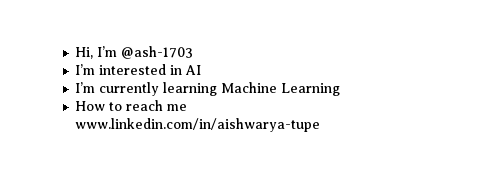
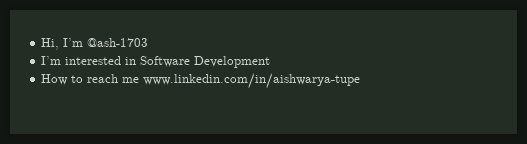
- I’m interested in AI
- I’m currently learning Machine Learning
+ I’m interested in Software Development

